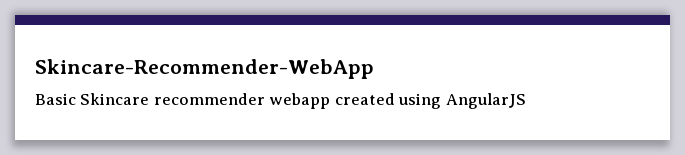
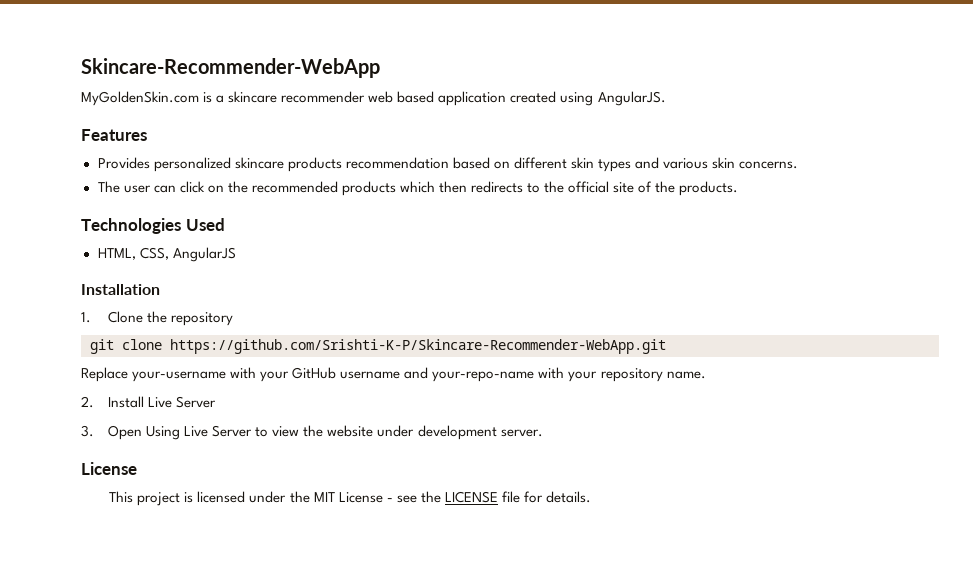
- Basic Skincare recommender webapp created using AngularJS
+ MyGoldenSkin.com is a skincare recommender web based application created using AngularJS.
+ Features
+ Provides personalized skincare products recommendation based on different skin types and various skin concerns.
+ The user can click on the recommended products which then redirects to the official site of the products.
+ Technologies Used
+ HTML, CSS, AngularJS
+ Installation
+ 1. Clone the repository
+ git clone https://github.com/Srishti-K-P/Skincare-Recommender-WebApp.git
+ Replace your-username with your GitHub username and your-repo-name with your repository name.
+ 2. Install Live Server
+ 3. Open Using Live Server to view the website under development server.
+ License
+ This project is licensed under the MIT License - see the LICENSE file for details.

